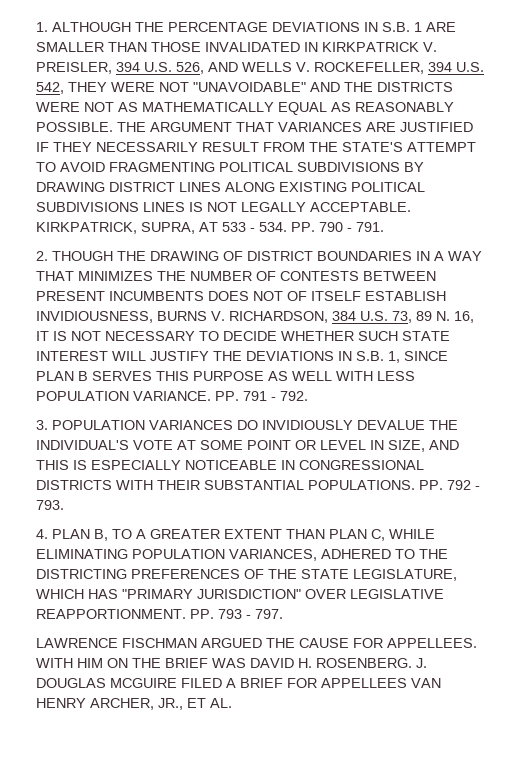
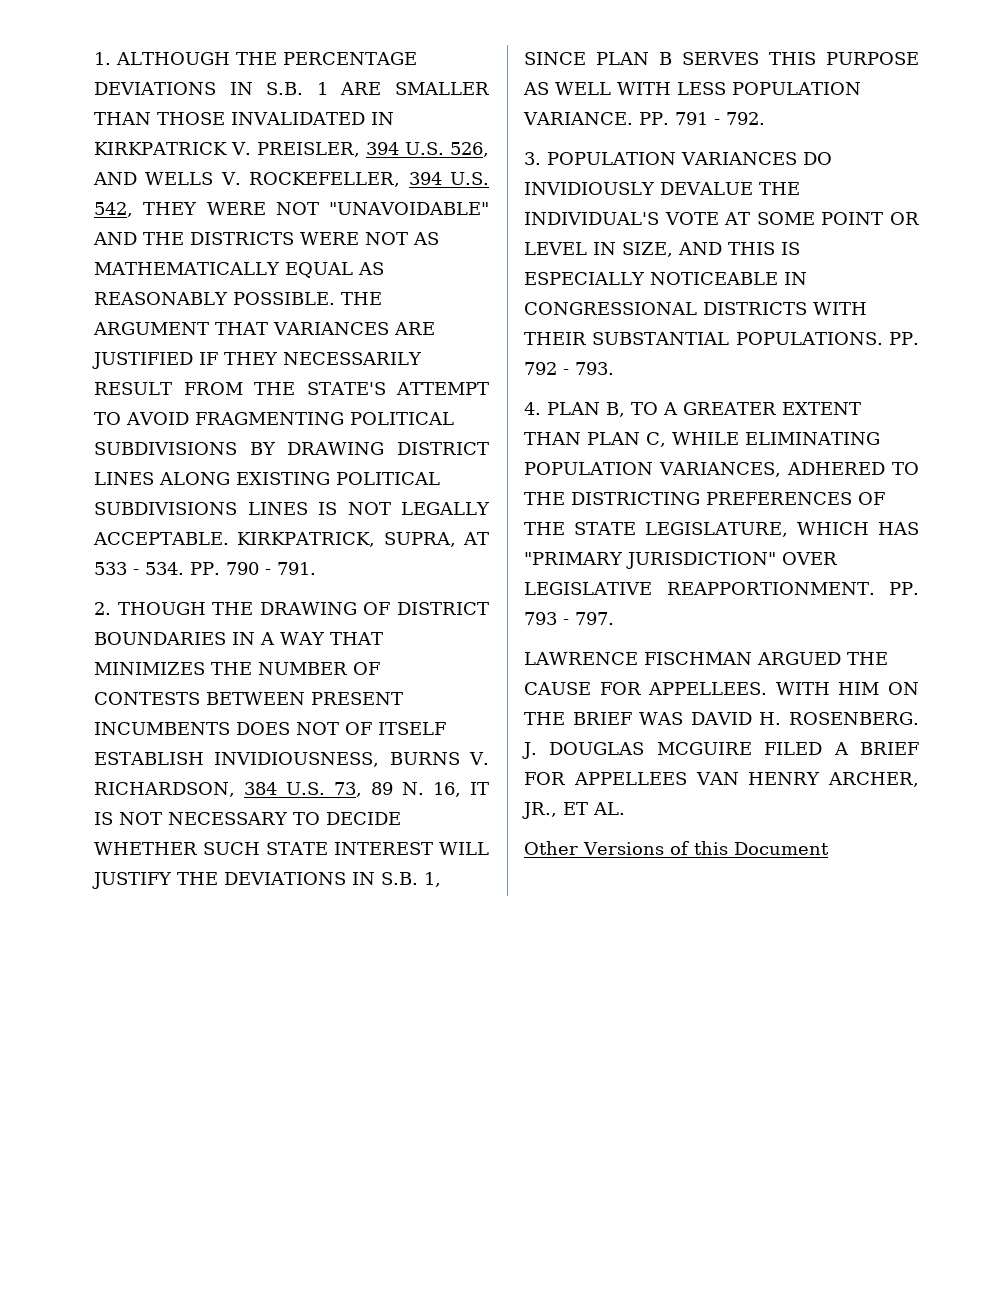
+ Other Versions of this Document

